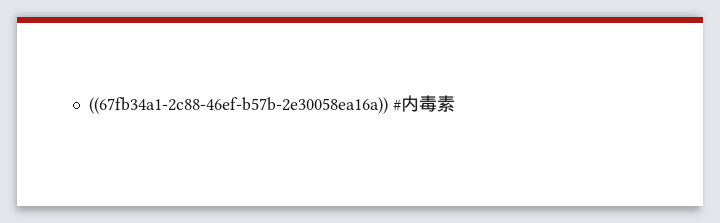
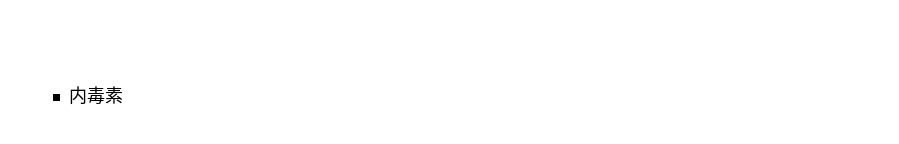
- ((67fb34a1-2c88-46ef-b57b-2e30058ea16a)) #内毒素
+ 内毒素

